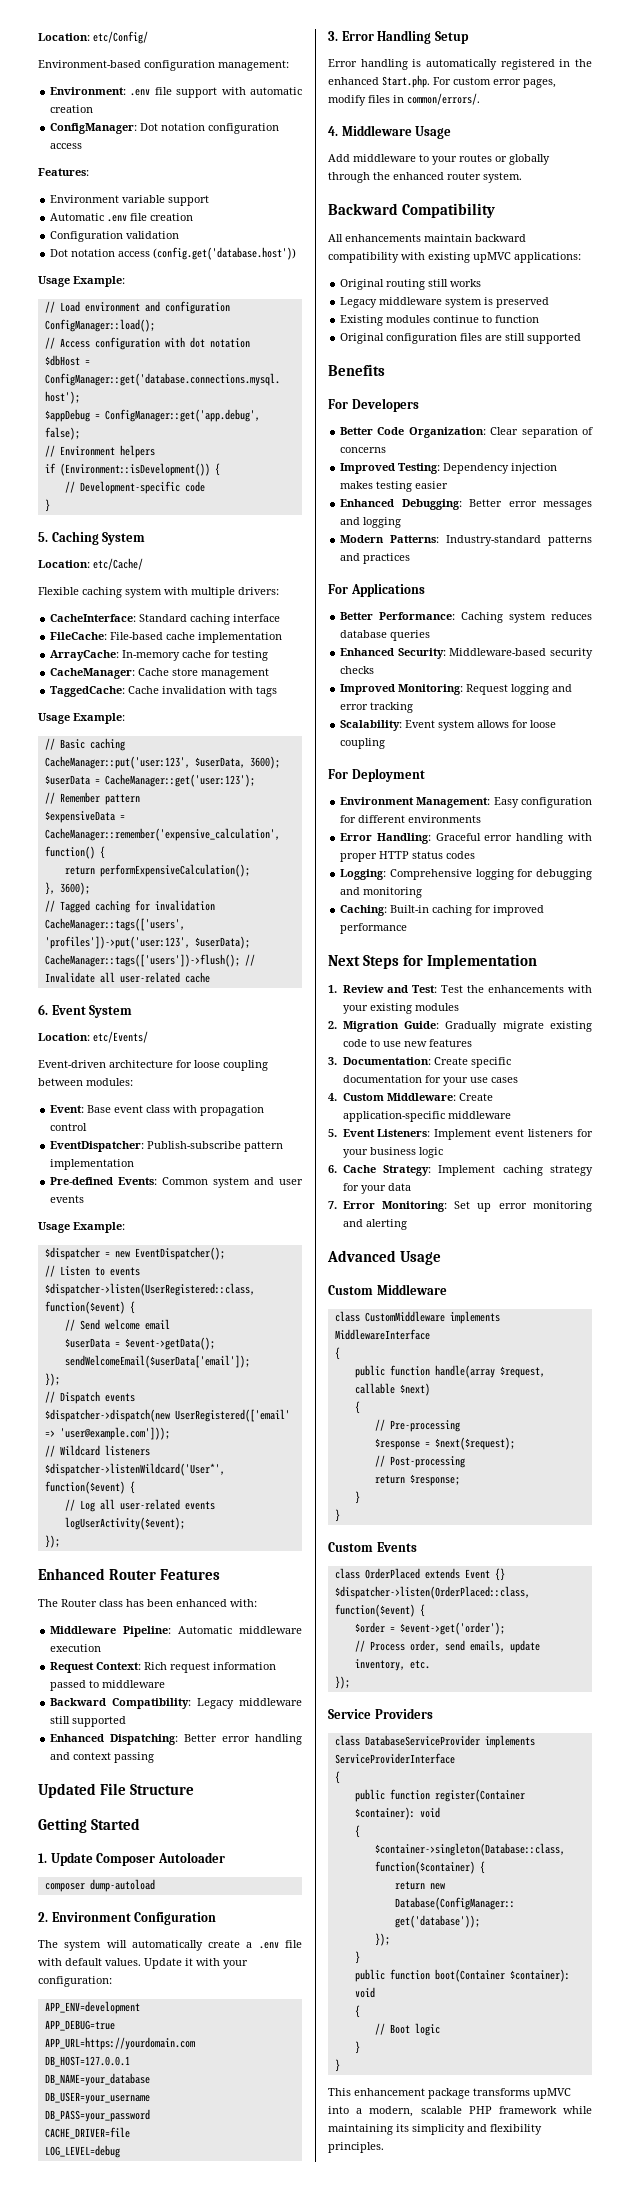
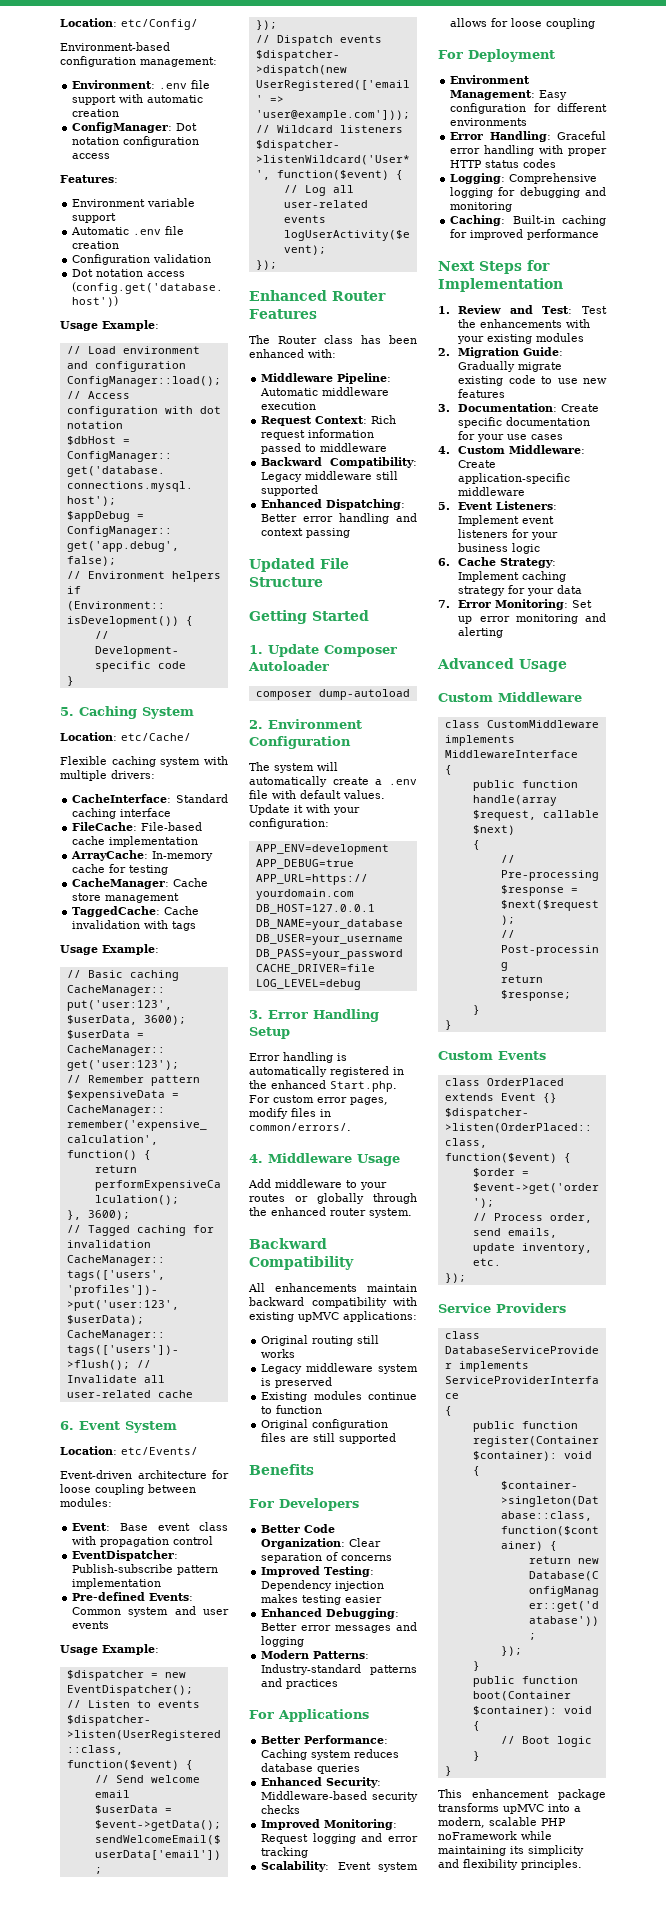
- This enhancement package transforms upMVC into a modern, scalable PHP framework while maintaining its simplicity and flexibility principles.
+ This enhancement package transforms upMVC into a modern, scalable PHP noFramework while maintaining its simplicity and flexibility principles.

